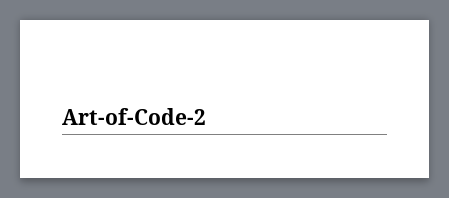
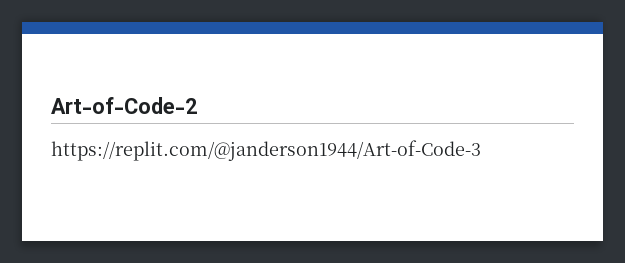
+ https://replit.com/@janderson1944/Art-of-Code-3

